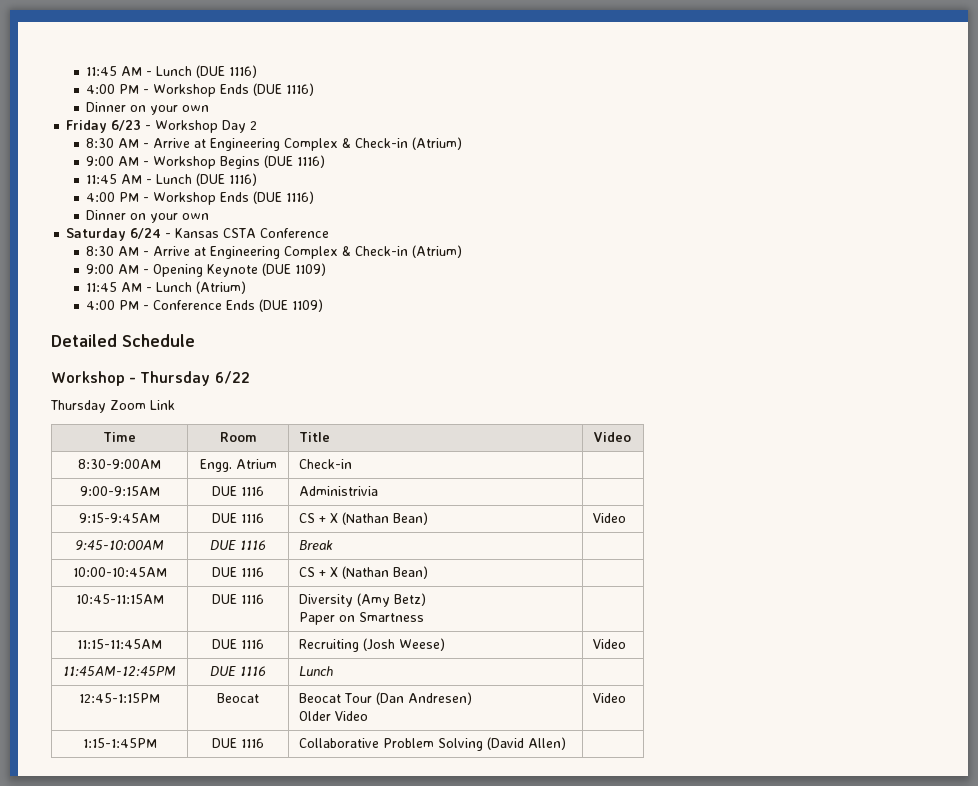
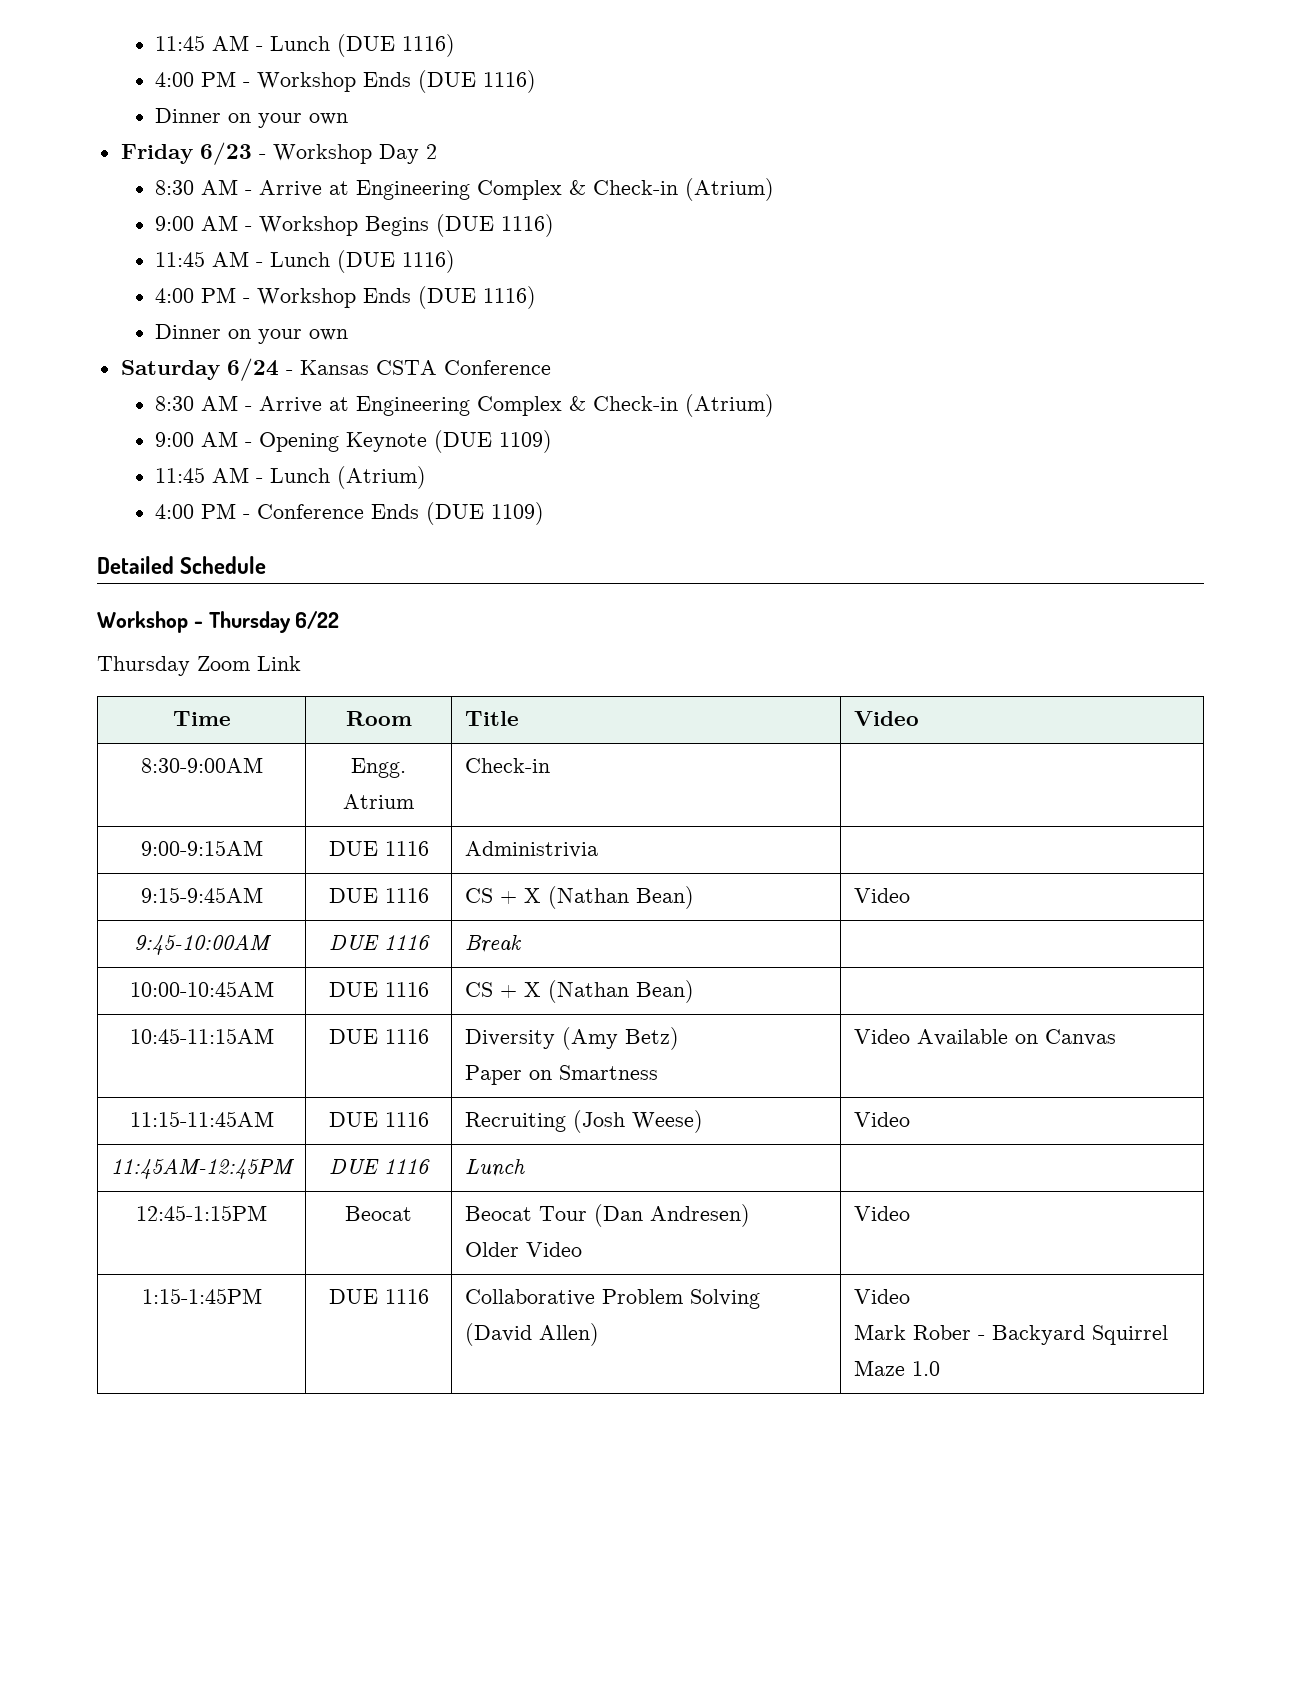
  10:45-11:15AM | DUE 1116 | Diversity (Amy Betz)
- Paper on Smartness |
+ Paper on Smartness | Video Available on Canvas
- 1:15-1:45PM | DUE 1116 | Collaborative Problem Solving (David Allen) |
+ 1:15-1:45PM | DUE 1116 | Collaborative Problem Solving (David Allen) | Video
+ Mark Rober - Backyard Squirrel Maze 1.0

